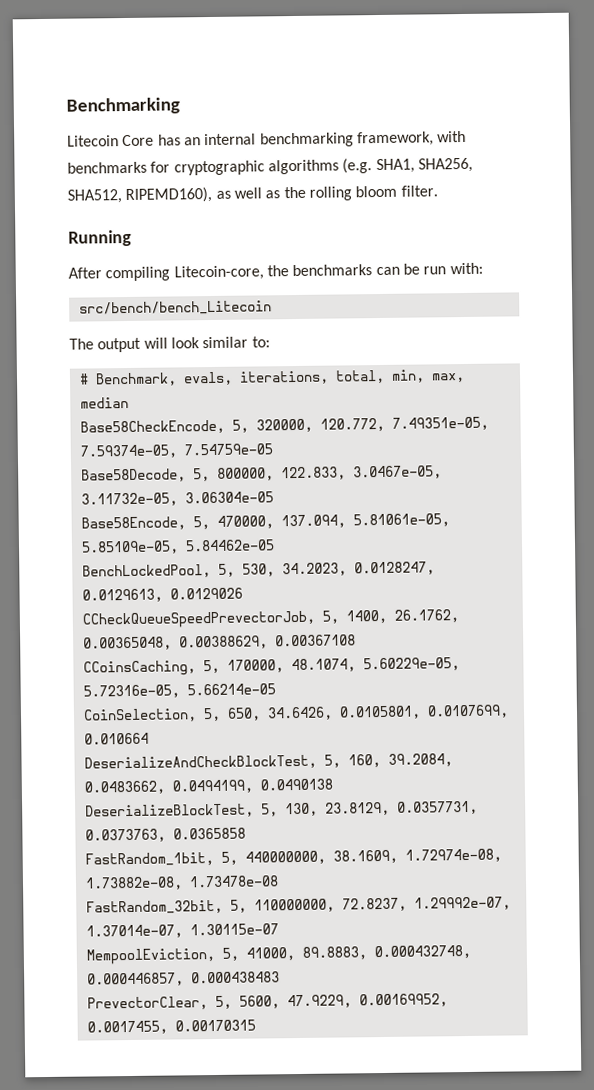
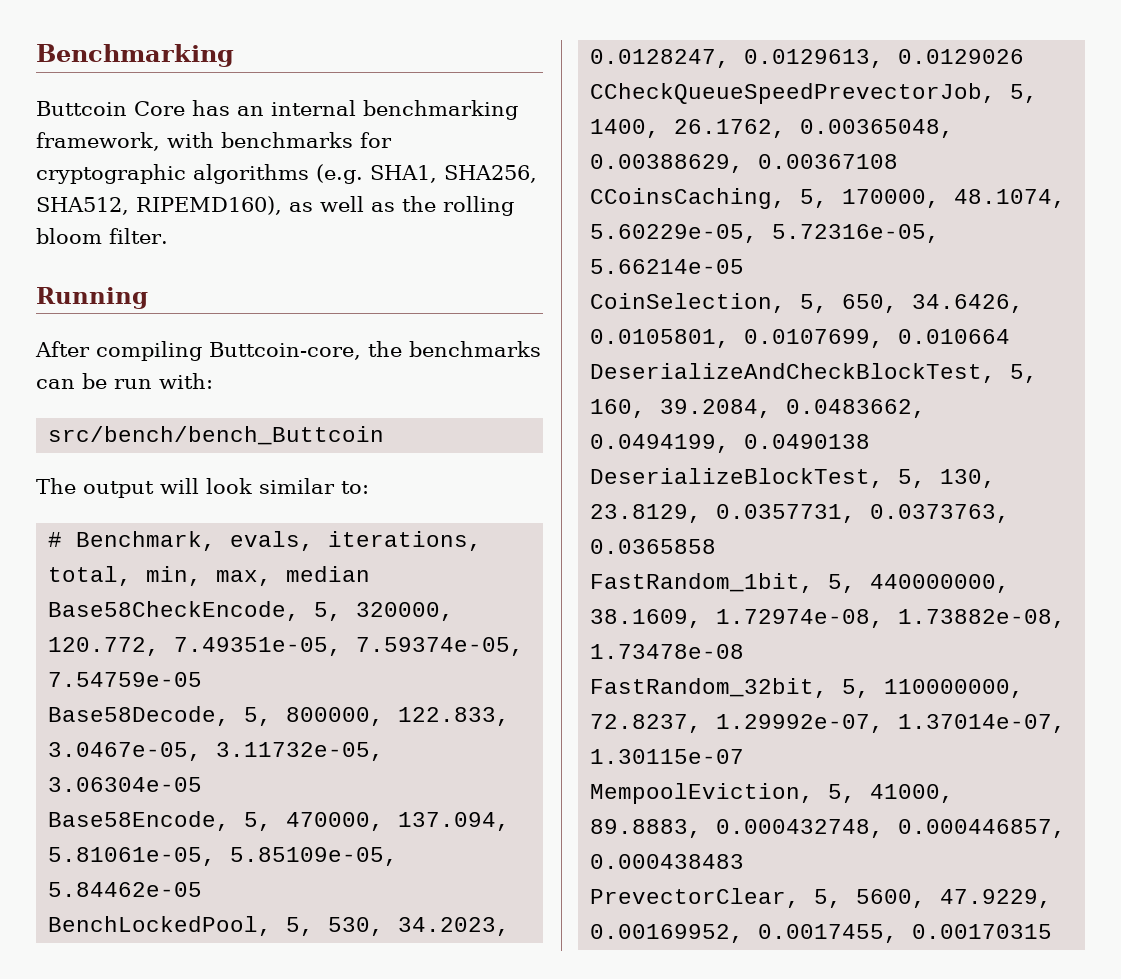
- Litecoin Core has an internal benchmarking framework, with benchmarks for cryptographic algorithms (e.g. SHA1, SHA256, SHA512, RIPEMD160), as well as the rolling bloom filter.
+ Buttcoin Core has an internal benchmarking framework, with benchmarks for cryptographic algorithms (e.g. SHA1, SHA256, SHA512, RIPEMD160), as well as the rolling bloom filter.
- After compiling Litecoin-core, the benchmarks can be run with:
+ After compiling Buttcoin-core, the benchmarks can be run with:
- src/bench/bench_Litecoin
+ src/bench/bench_Buttcoin

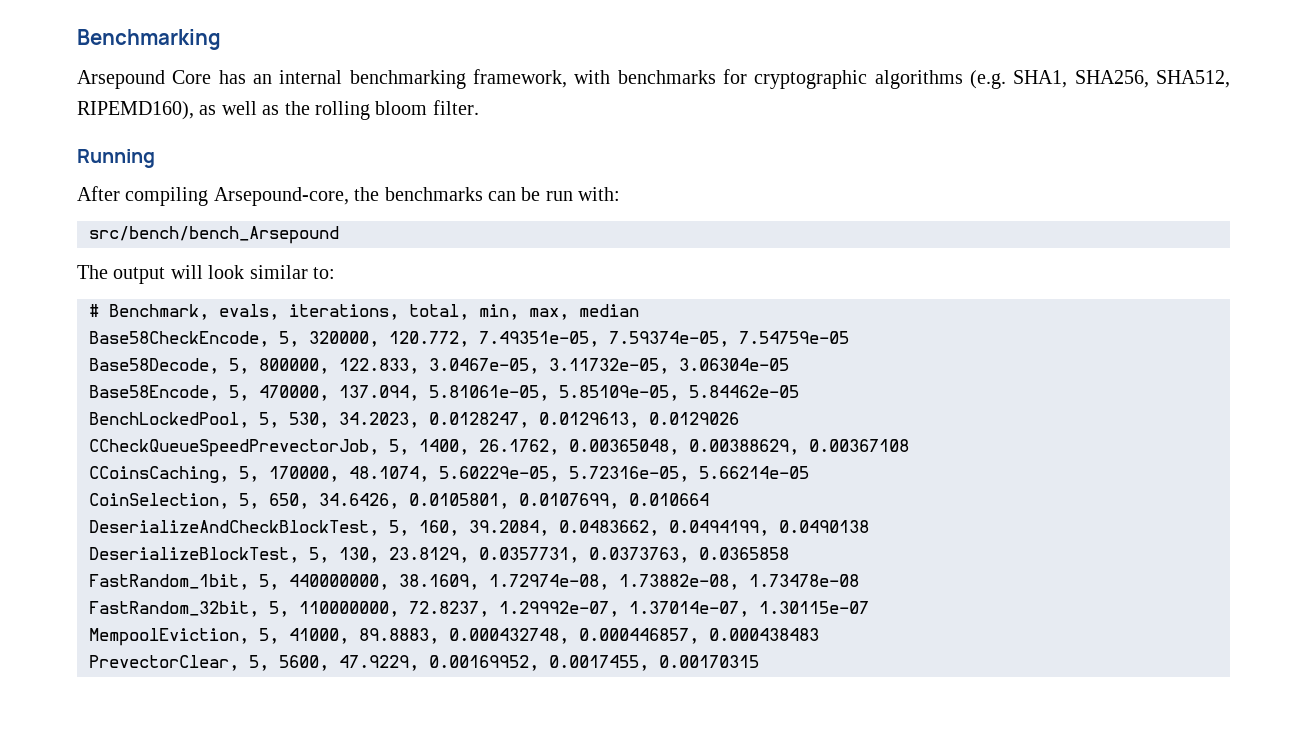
- Buttcoin Core has an internal benchmarking framework, with benchmarks for cryptographic algorithms (e.g. SHA1, SHA256, SHA512, RIPEMD160), as well as the rolling bloom filter.
+ Arsepound Core has an internal benchmarking framework, with benchmarks for cryptographic algorithms (e.g. SHA1, SHA256, SHA512, RIPEMD160), as well as the rolling bloom filter.
- After compiling Buttcoin-core, the benchmarks can be run with:
+ After compiling Arsepound-core, the benchmarks can be run with:
- src/bench/bench_Buttcoin
+ src/bench/bench_Arsepound

